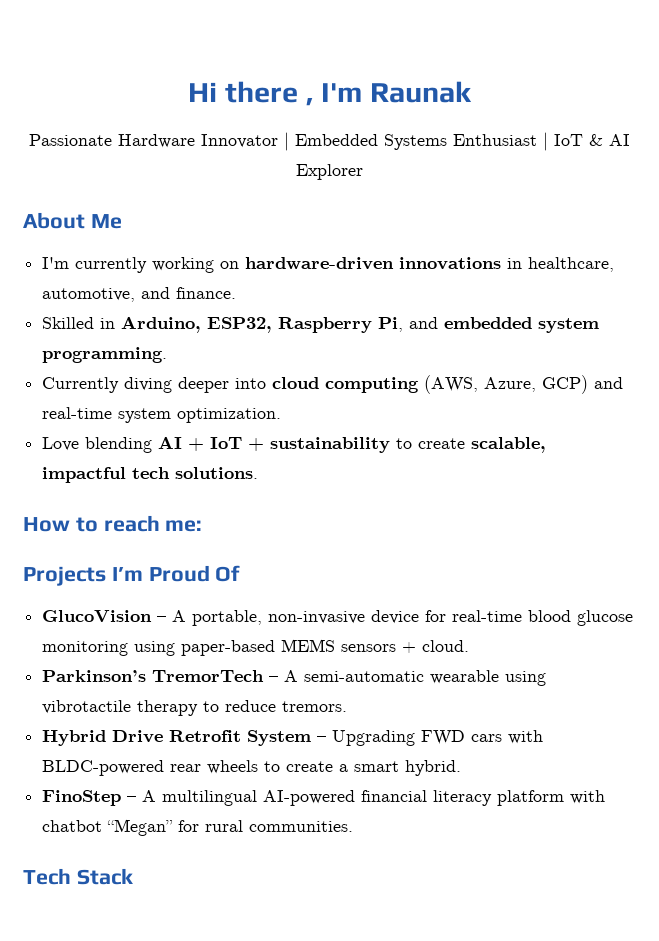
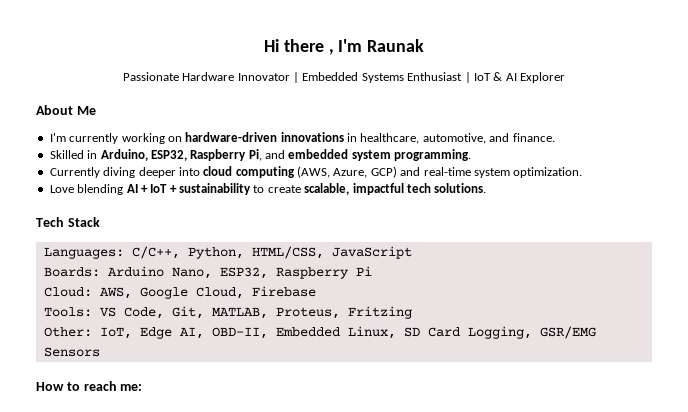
+ Tech Stack
+ Languages: C/C++, Python, HTML/CSS, JavaScript
+ Boards: Arduino Nano, ESP32, Raspberry Pi
+ Cloud: AWS, Google Cloud, Firebase
+ Tools: VS Code, Git, MATLAB, Proteus, Fritzing
+ Other: IoT, Edge AI, OBD-II, Embedded Linux, SD Card Logging, GSR/EMG Sensors
  How to reach me:
- Projects I’m Proud Of
- GlucoVision – A portable, non-invasive device for real-time blood glucose monitoring using paper-based MEMS sensors + cloud.
- Parkinson’s TremorTech – A semi-automatic wearable using vibrotactile therapy to reduce tremors.
- Hybrid Drive Retrofit System – Upgrading FWD cars with BLDC-powered rear wheels to create a smart hybrid.
- FinoStep – A multilingual AI-powered financial literacy platform with chatbot “Megan” for rural communities.
- Tech Stack

